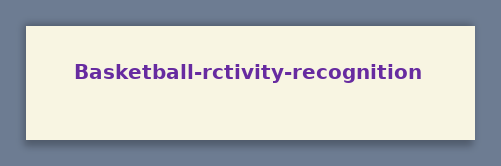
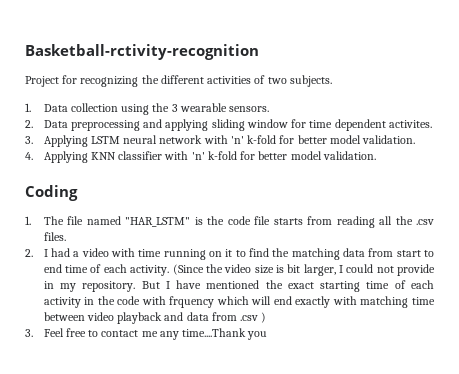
+ Project for recognizing the different activities of two subjects.
+ 1. Data collection using the 3 wearable sensors.
+ 2. Data preprocessing and applying sliding window for time dependent activites.
+ 3. Applying LSTM neural network with 'n' k-fold for better model validation.
+ 4. Applying KNN classifier with 'n' k-fold for better model validation.
+ Coding
+ 1. The file named "HAR_LSTM" is the code file starts from reading all the .csv files.
+ 2. I had a video with time running on it to find the matching data from start to end time of each activity. (Since the video size is bit larger, I could not provide in my repository. But I have mentioned the exact starting time of each activity in the code with frquency which will end exactly with matching time between video playback and data from .csv )
+ 3. Feel free to contact me any time....Thank you

